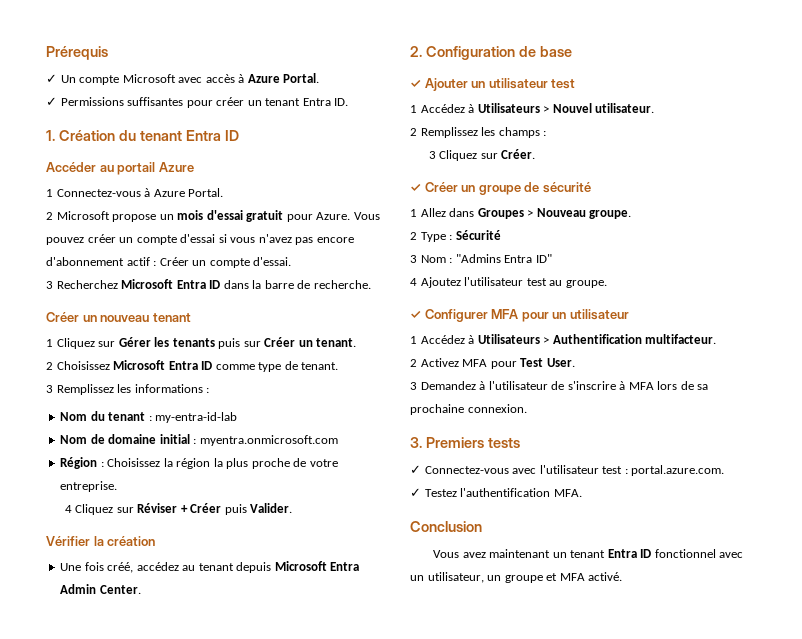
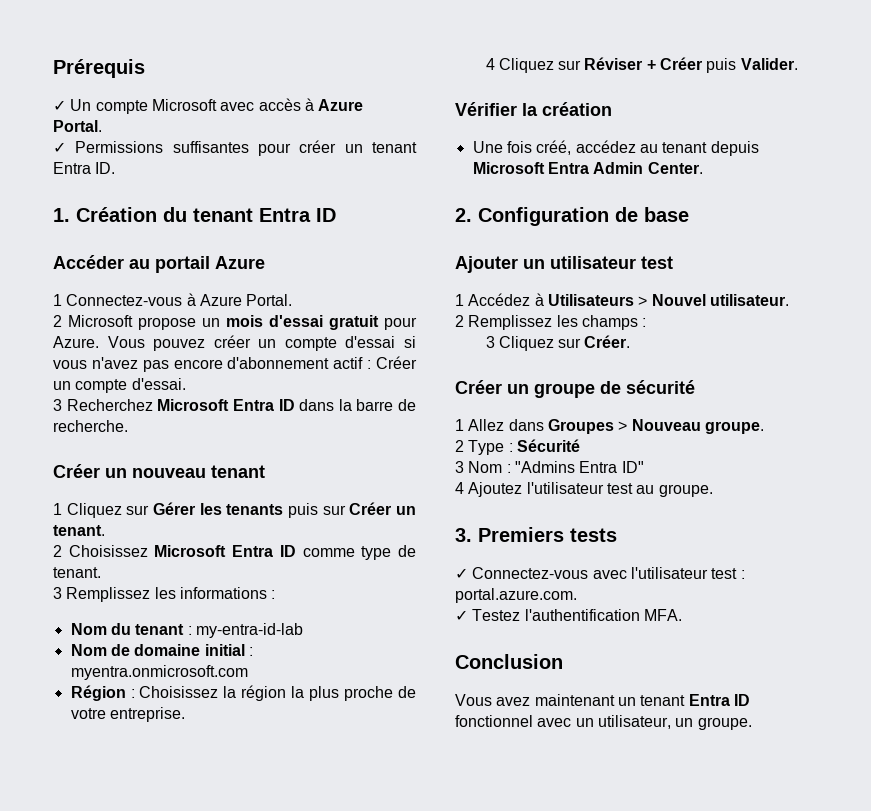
- ✓ Ajouter un utilisateur test
+ Ajouter un utilisateur test
- ✓ Créer un groupe de sécurité
+ Créer un groupe de sécurité
- ✓ Configurer MFA pour un utilisateur
- 1 Accédez à Utilisateurs > Authentification multifacteur.
- 2 Activez MFA pour Test User.
- 3 Demandez à l'utilisateur de s'inscrire à MFA lors de sa prochaine connexion.
- Vous avez maintenant un tenant Entra ID fonctionnel avec un utilisateur, un groupe et MFA activé.
+ Vous avez maintenant un tenant Entra ID fonctionnel avec un utilisateur, un groupe.

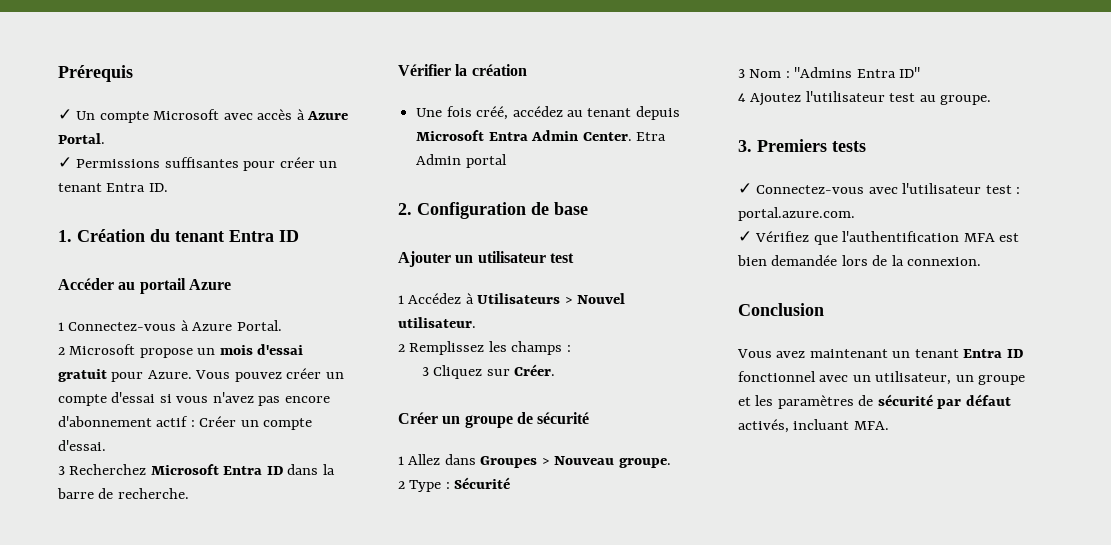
- Créer un nouveau tenant
- 1 Cliquez sur Gérer les tenants puis sur Créer un tenant.
- 2 Choisissez Microsoft Entra ID comme type de tenant.
- 3 Remplissez les informations :
- Nom du tenant : my-entra-id-lab
- Nom de domaine initial : myentra.onmicrosoft.com
- Région : Choisissez la région la plus proche de votre entreprise.
- 4 Cliquez sur Réviser + Créer puis Valider.
+ Etra Admin portal
- ✓ Testez l'authentification MFA.
+ ✓ Vérifiez que l'authentification MFA est bien demandée lors de la connexion.
- Vous avez maintenant un tenant Entra ID fonctionnel avec un utilisateur, un groupe.
+ Vous avez maintenant un tenant Entra ID fonctionnel avec un utilisateur, un groupe et les paramètres de sécurité par défaut activés, incluant MFA.

